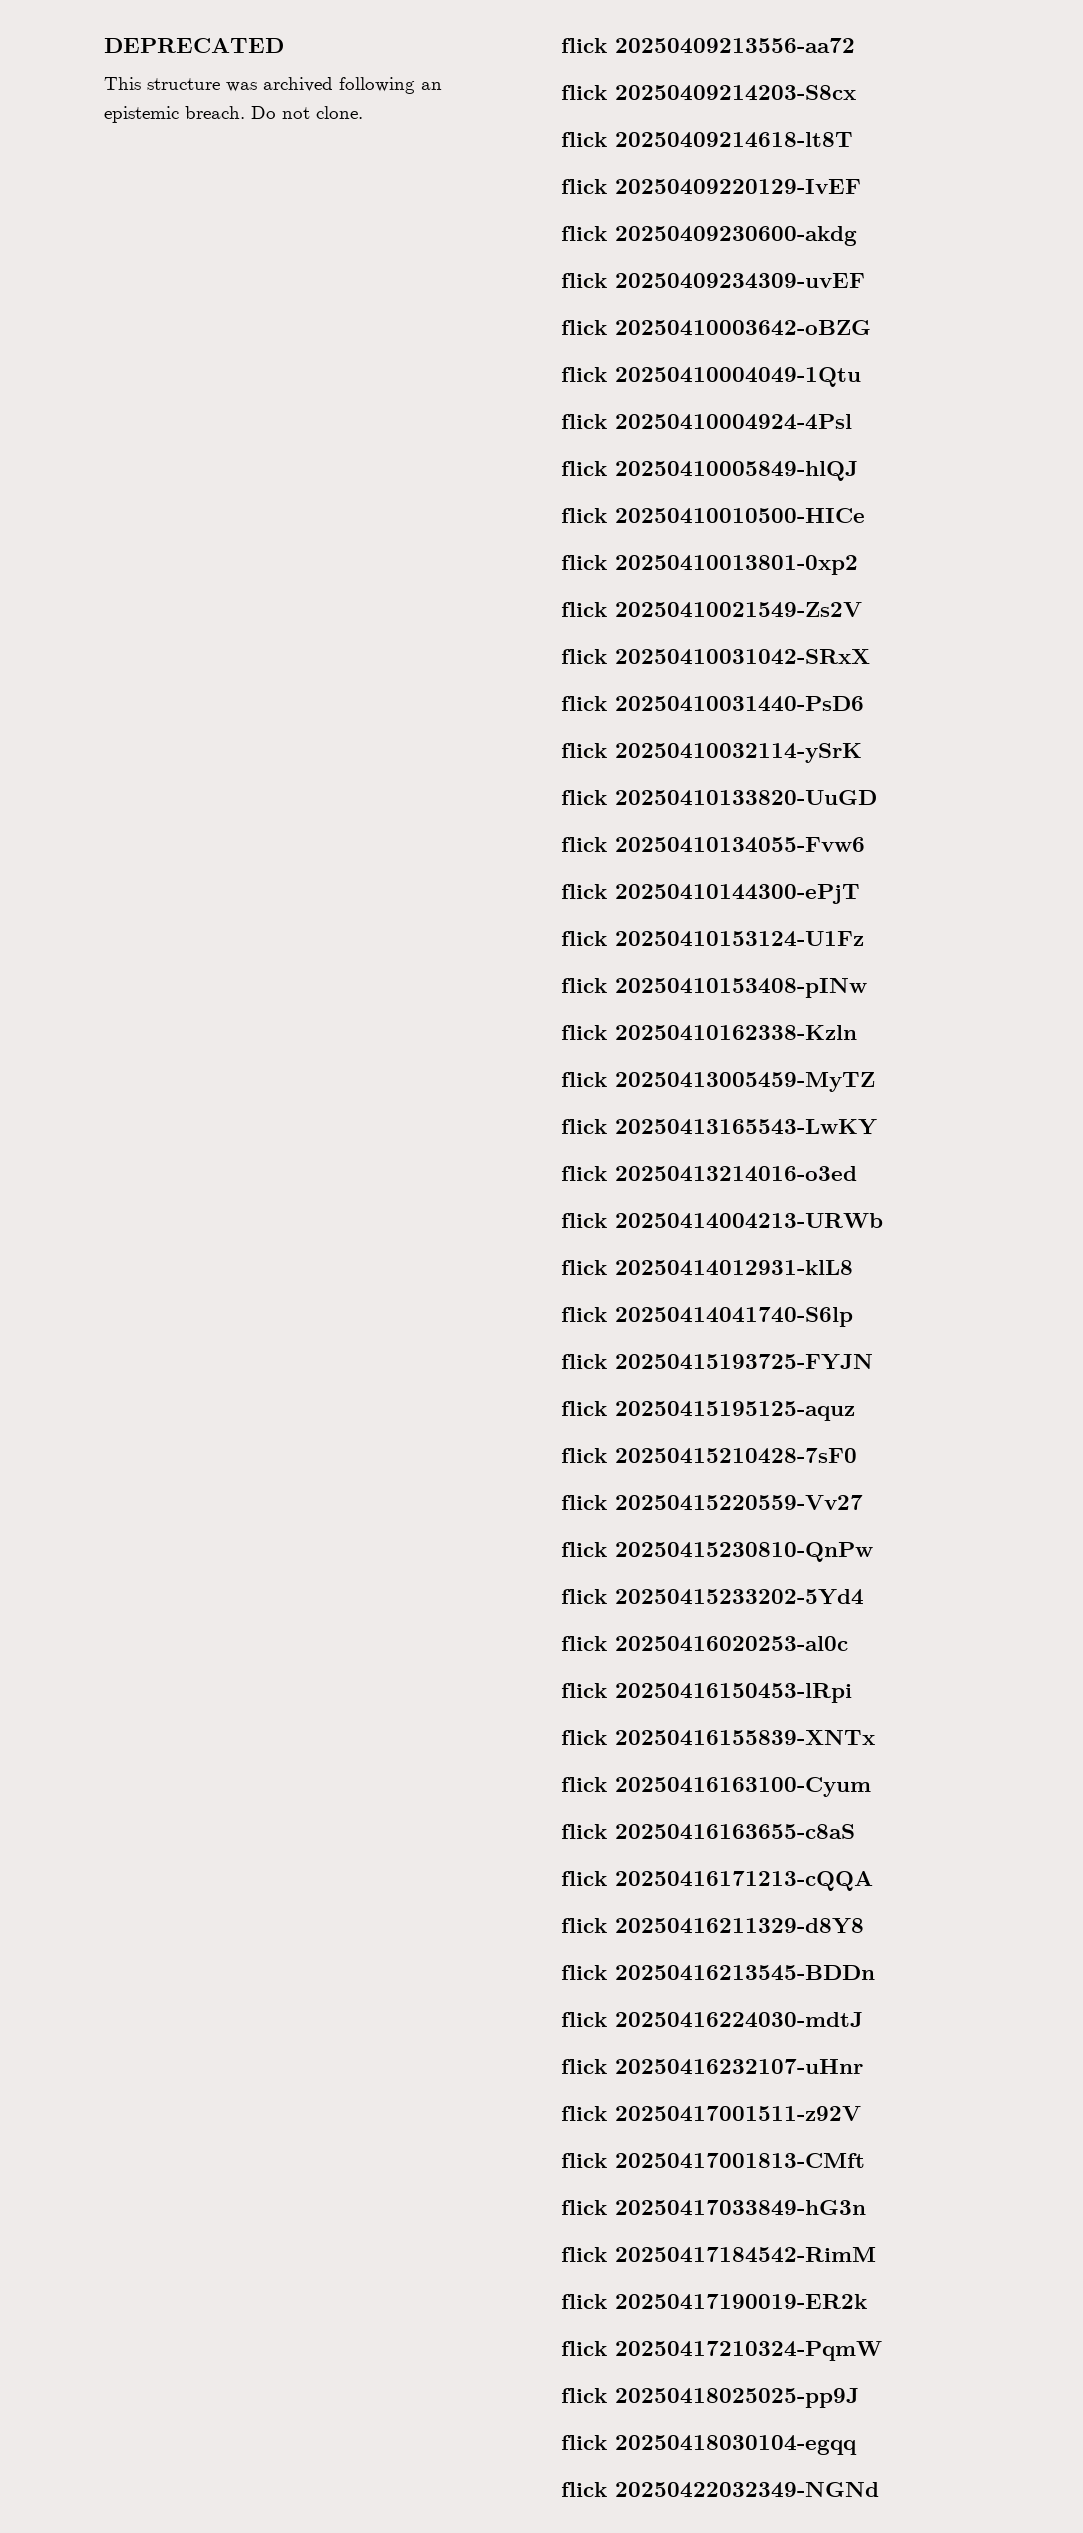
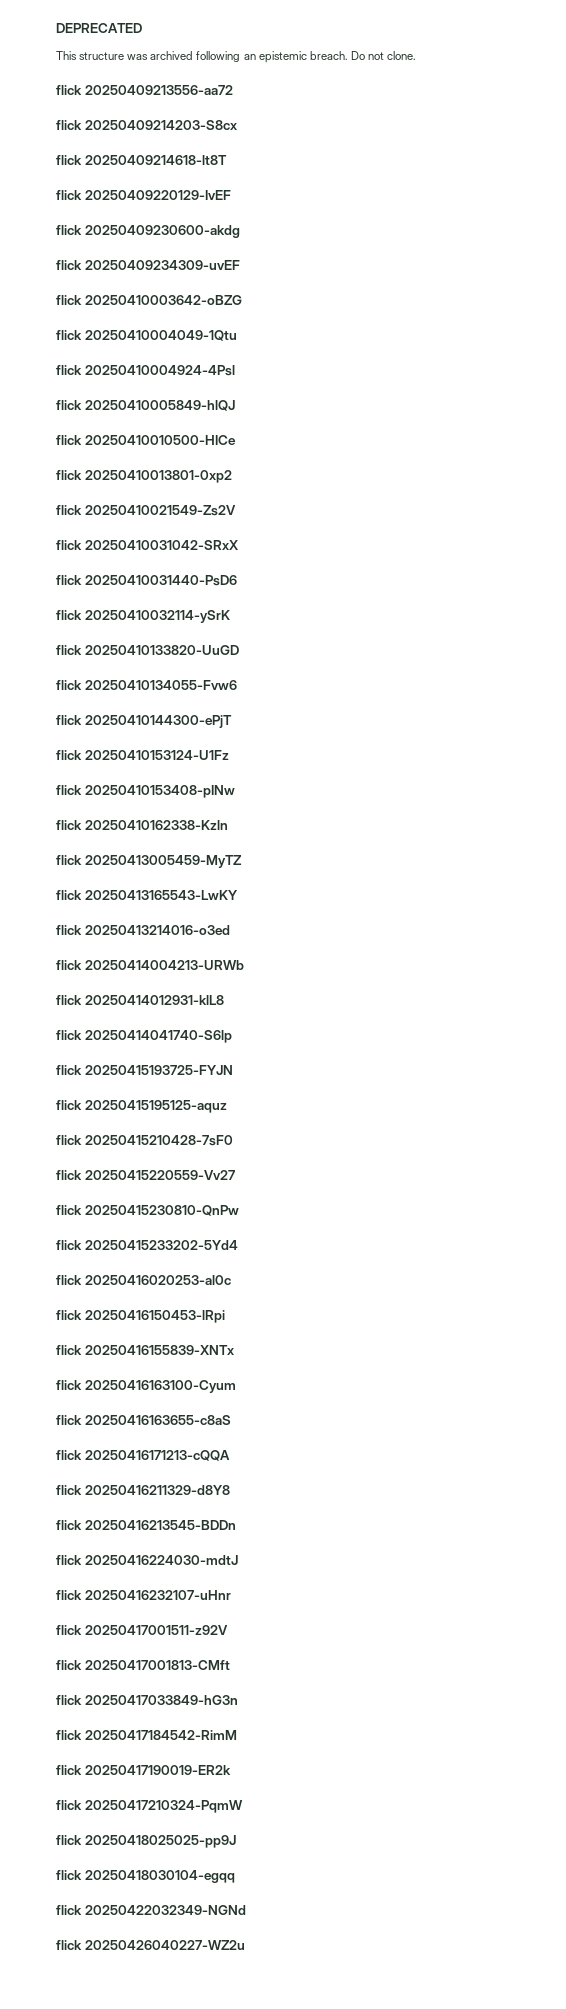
+ flick 20250426040227-WZ2u

